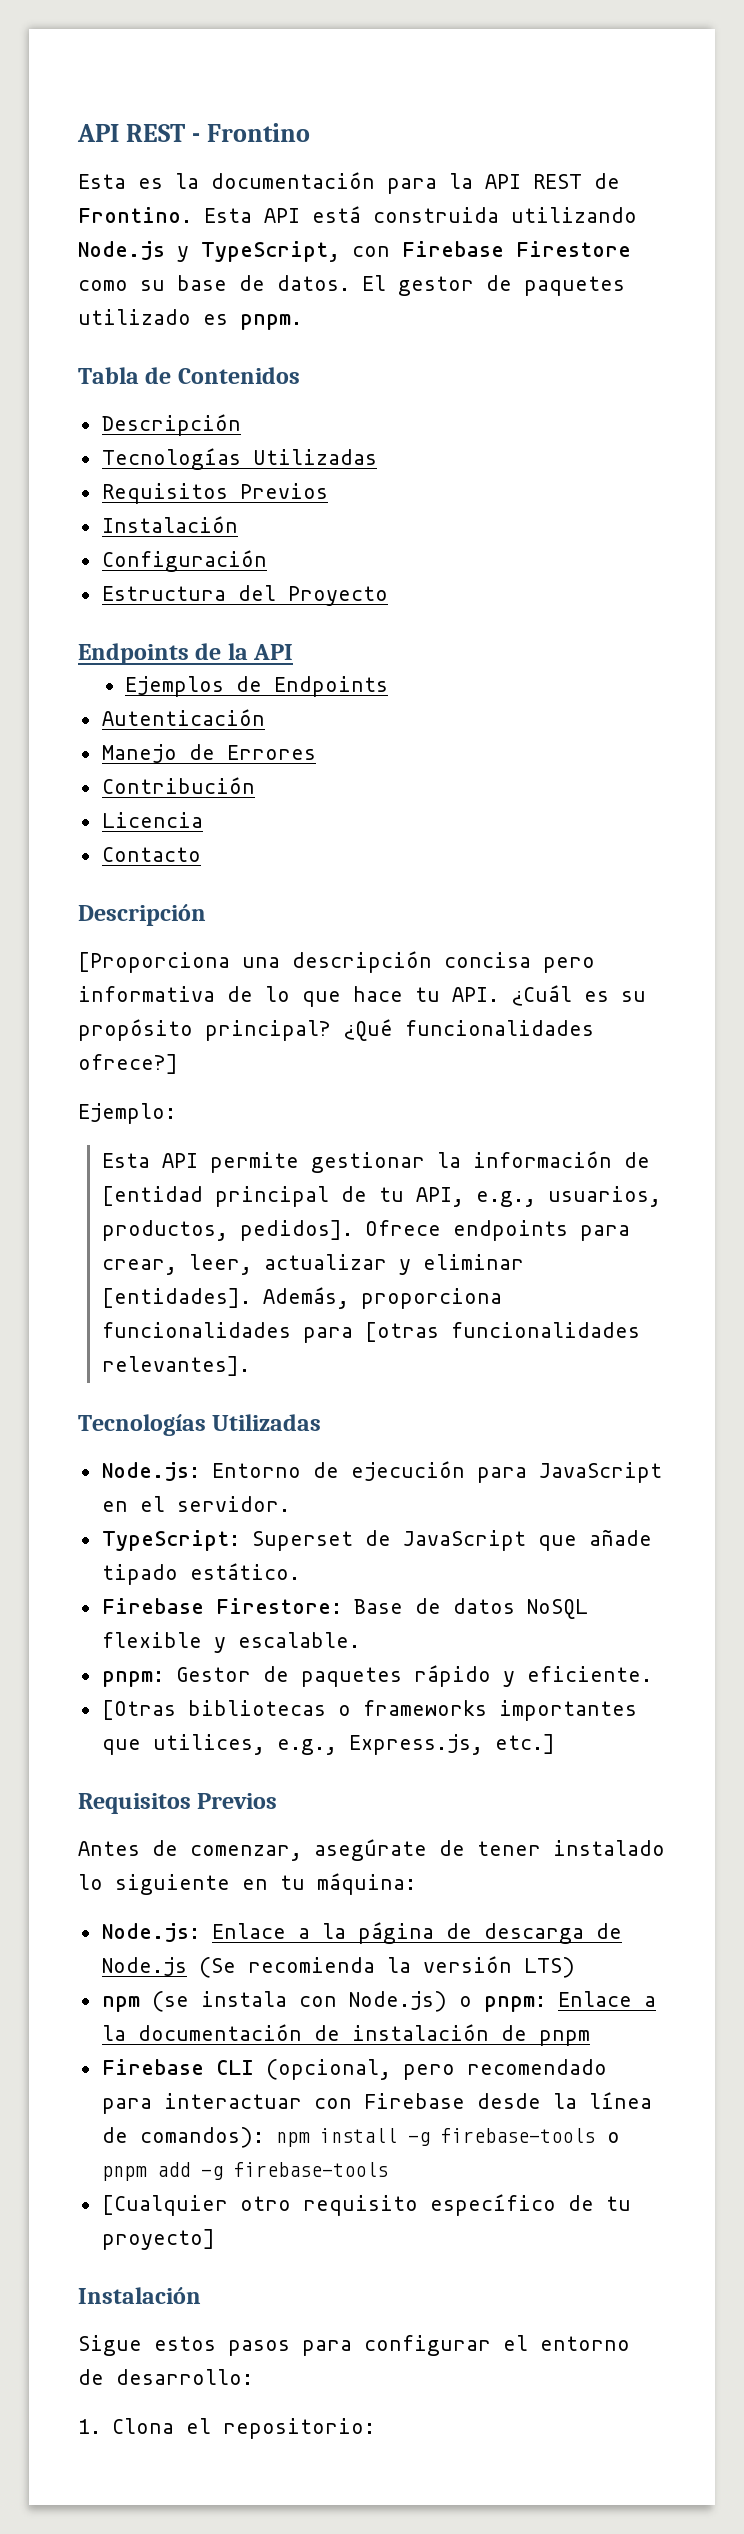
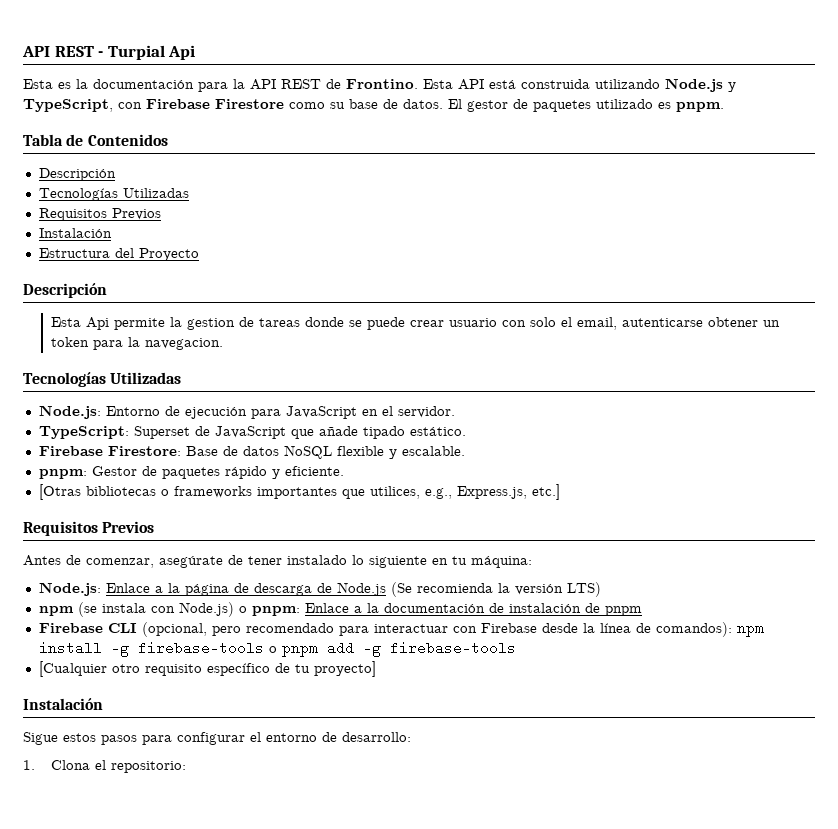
- API REST - Frontino
+ API REST - Turpial Api
- Configuración
  Estructura del Proyecto
- Endpoints de la API
- Ejemplos de Endpoints
- Autenticación
- Manejo de Errores
- Contribución
- Licencia
- Contacto
  Descripción
- [Proporciona una descripción concisa pero informativa de lo que hace tu API. ¿Cuál es su propósito principal? ¿Qué funcionalidades ofrece?]
- Ejemplo:
- Esta API permite gestionar la información de [entidad principal de tu API, e.g., usuarios, productos, pedidos]. Ofrece endpoints para crear, leer, actualizar y eliminar [entidades]. Además, proporciona funcionalidades para [otras funcionalidades relevantes].
+ Esta Api permite la gestion de tareas donde se puede crear usuario con solo el email, autenticarse obtener un token para la navegacion.

